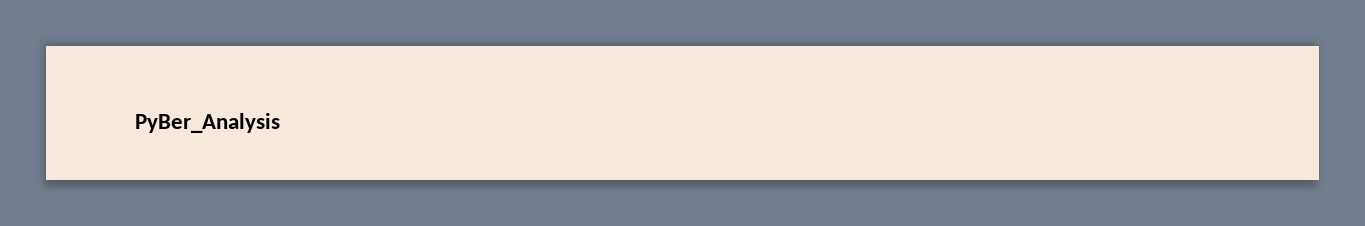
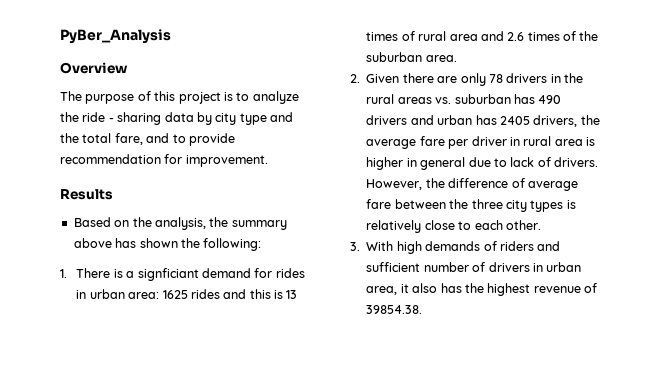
+ Overview
+ The purpose of this project is to analyze the ride - sharing data by city type and the total fare, and to provide recommendation for improvement.
+ Results
+ Based on the analysis, the summary above has shown the following:
+ 1. There is a signficiant demand for rides in urban area: 1625 rides and this is 13 times of rural area and 2.6 times of the suburban area.
+ 2. Given there are only 78 drivers in the rural areas vs. suburban has 490 drivers and urban has 2405 drivers, the average fare per driver in rural area is higher in general due to lack of drivers. However, the difference of average fare between the three city types is relatively close to each other.
+ 3. With high demands of riders and sufficient number of drivers in urban area, it also has the highest revenue of 39854.38.

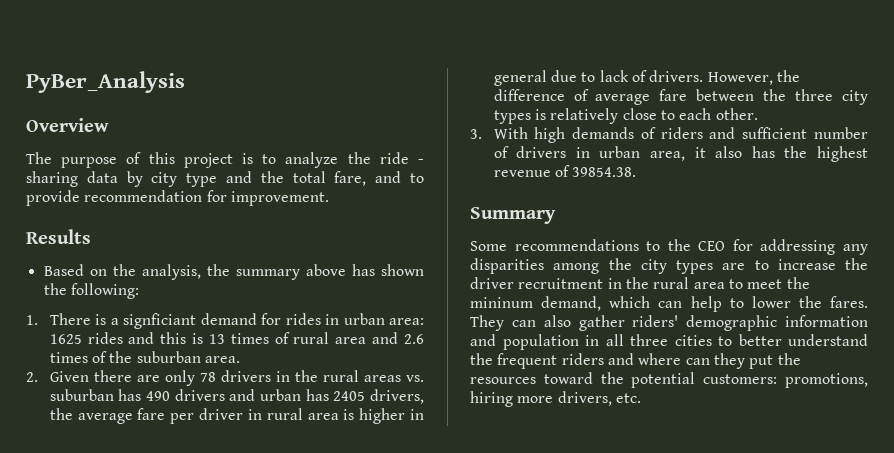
+ Summary
+ Some recommendations to the CEO for addressing any disparities among the city types are to increase the driver recruitment in the rural area to meet the mininum demand, which can help to lower the fares. They can also gather riders' demographic information and population in all three cities to better understand the frequent riders and where can they put the resources toward the potential customers: promotions, hiring more drivers, etc.

